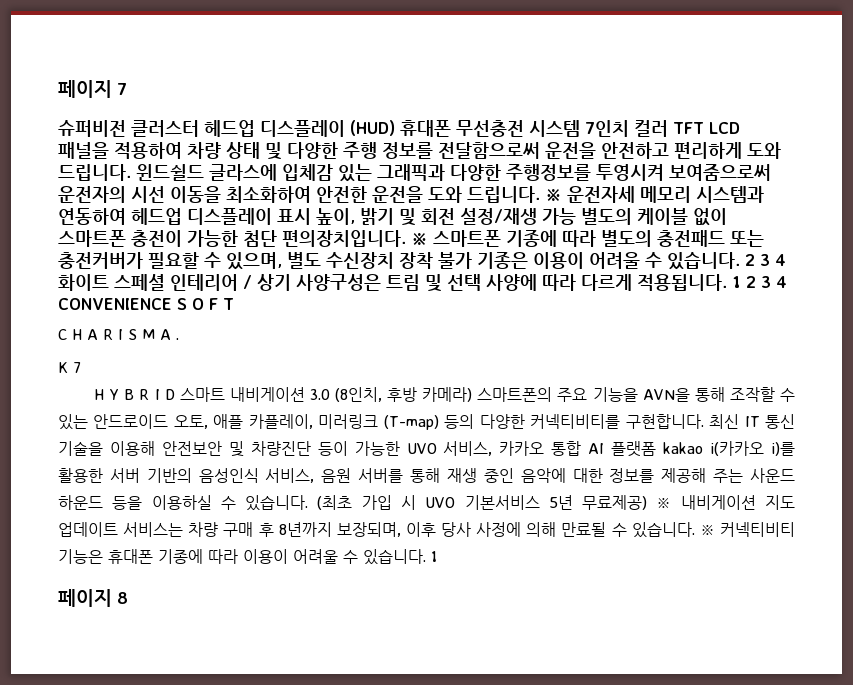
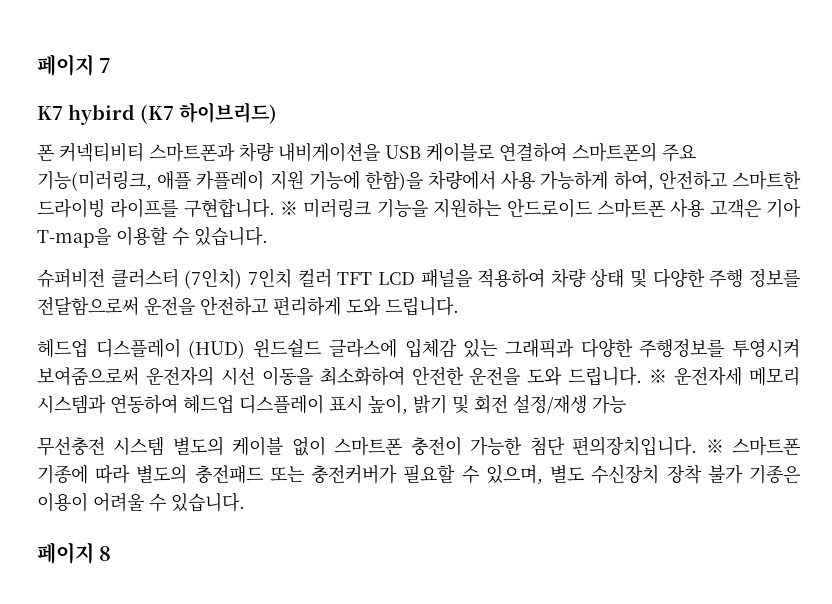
- 슈퍼비전 클러스터 헤드업 디스플레이 (HUD) 휴대폰 무선충전 시스템 7인치 컬러 TFT LCD 패널을 적용하여 차량 상태 및 다양한 주행 정보를 전달함으로써 운전을 안전하고 편리하게 도와 드립니다. 윈드쉴드 글라스에 입체감 있는 그래픽과 다양한 주행정보를 투영시켜 보여줌으로써 운전자의 시선 이동을 최소화하여 안전한 운전을 도와 드립니다.
+ K7 hybird (K7 하이브리드)
+ 폰 커넥티비티 스마트폰과 차량 내비게이션을 USB 케이블로 연결하여 스마트폰의 주요 기능(미러링크, 애플 카플레이 지원 기능에 한함)을 차량에서 사용 가능하게 하여, 안전하고 스마트한 드라이빙 라이프를 구현합니다. ※ 미러링크 기능을 지원하는 안드로이드 스마트폰 사용 고객은 기아 T-map을 이용할 수 있습니다.
+ 슈퍼비전 클러스터 (7인치) 7인치 컬러 TFT LCD 패널을 적용하여 차량 상태 및 다양한 주행 정보를 전달함으로써 운전을 안전하고 편리하게 도와 드립니다.
+ 헤드업 디스플레이 (HUD) 윈드쉴드 글라스에 입체감 있는 그래픽과 다양한 주행정보를 투영시켜 보여줌으로써 운전자의 시선 이동을 최소화하여 안전한 운전을 도와 드립니다.
- ※ 운전자세 메모리 시스템과 연동하여 헤드업 디스플레이 표시 높이, 밝기 및 회전 설정/재생 가능 별도의 케이블 없이 스마트폰 충전이 가능한 첨단 편의장치입니다.
+ ※ 운전자세 메모리 시스템과 연동하여 헤드업 디스플레이 표시 높이, 밝기 및 회전 설정/재생 가능
+ 무선충전 시스템 별도의 케이블 없이 스마트폰 충전이 가능한 첨단 편의장치입니다.
- 2 3 4 화이트 스페셜 인테리어 / 상기 사양구성은 트림 및 선택 사양에 따라 다르게 적용됩니다. 1 2 3 4 CONVENIENCE S O F T
- C H A R I S M A .
- K 7
- H Y B R I D 스마트 내비게이션 3.0 (8인치, 후방 카메라) 스마트폰의 주요 기능을 AVN을 통해 조작할 수 있는 안드로이드 오토, 애플 카플레이, 미러링크 (T-map) 등의 다양한 커넥티비티를 구현합니다. 최신 IT 통신 기술을 이용해 안전보안 및 차량진단 등이 가능한 UVO 서비스, 카카오 통합 AI 플랫폼 kakao i(카카오 i)를 활용한 서버 기반의 음성인식 서비스, 음원 서버를 통해 재생 중인 음악에 대한 정보를 제공해 주는 사운드 하운드 등을 이용하실 수 있습니다. (최초 가입 시 UVO 기본서비스 5년 무료제공) ※ 내비게이션 지도 업데이트 서비스는 차량 구매 후 8년까지 보장되며, 이후 당사 사정에 의해 만료될 수 있습니다. ※ 커넥티비티 기능은 휴대폰 기종에 따라 이용이 어려울 수 있습니다. 1

